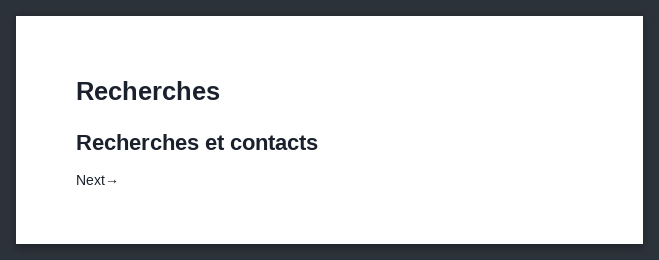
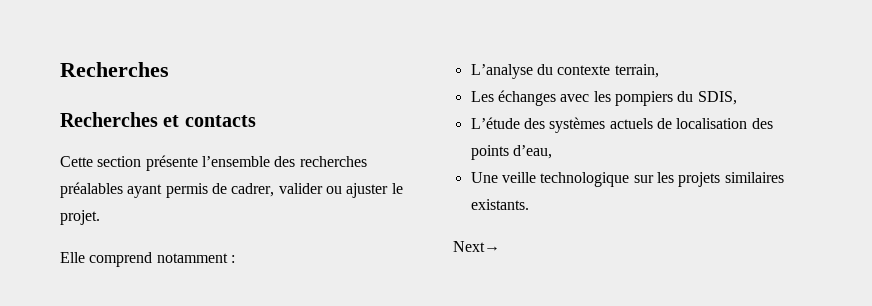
+ Cette section présente l’ensemble des recherches préalables ayant permis de cadrer, valider ou ajuster le projet.
+ Elle comprend notamment :
+ L’analyse du contexte terrain,
+ Les échanges avec les pompiers du SDIS,
+ L’étude des systèmes actuels de localisation des points d’eau,
+ Une veille technologique sur les projets similaires existants.

